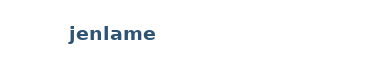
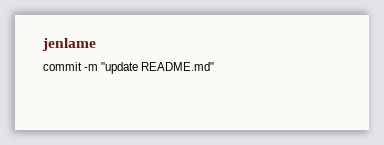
+ commit -m "update README.md"

